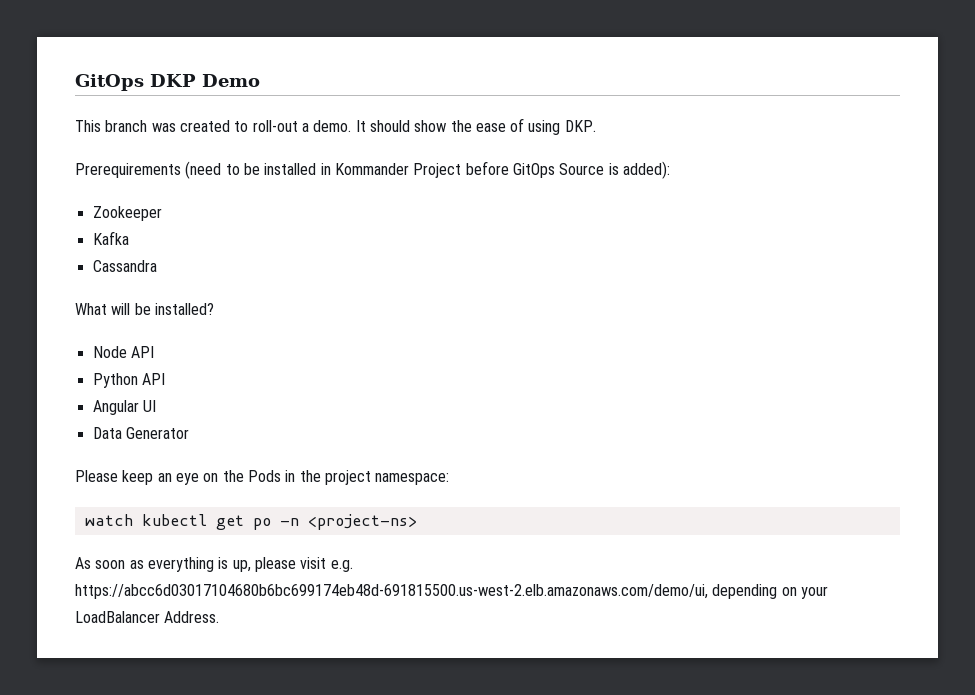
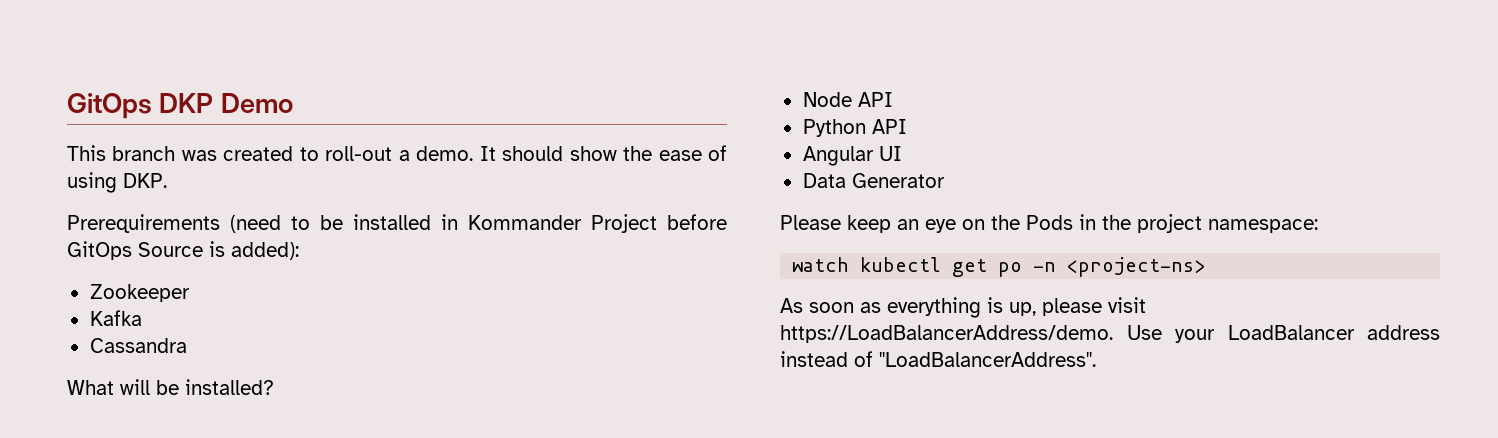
- As soon as everything is up, please visit e.g. https://abcc6d03017104680b6bc699174eb48d-691815500.us-west-2.elb.amazonaws.com/demo/ui, depending on your LoadBalancer Address.
+ As soon as everything is up, please visit https://LoadBalancerAddress/demo. Use your LoadBalancer address instead of "LoadBalancerAddress".

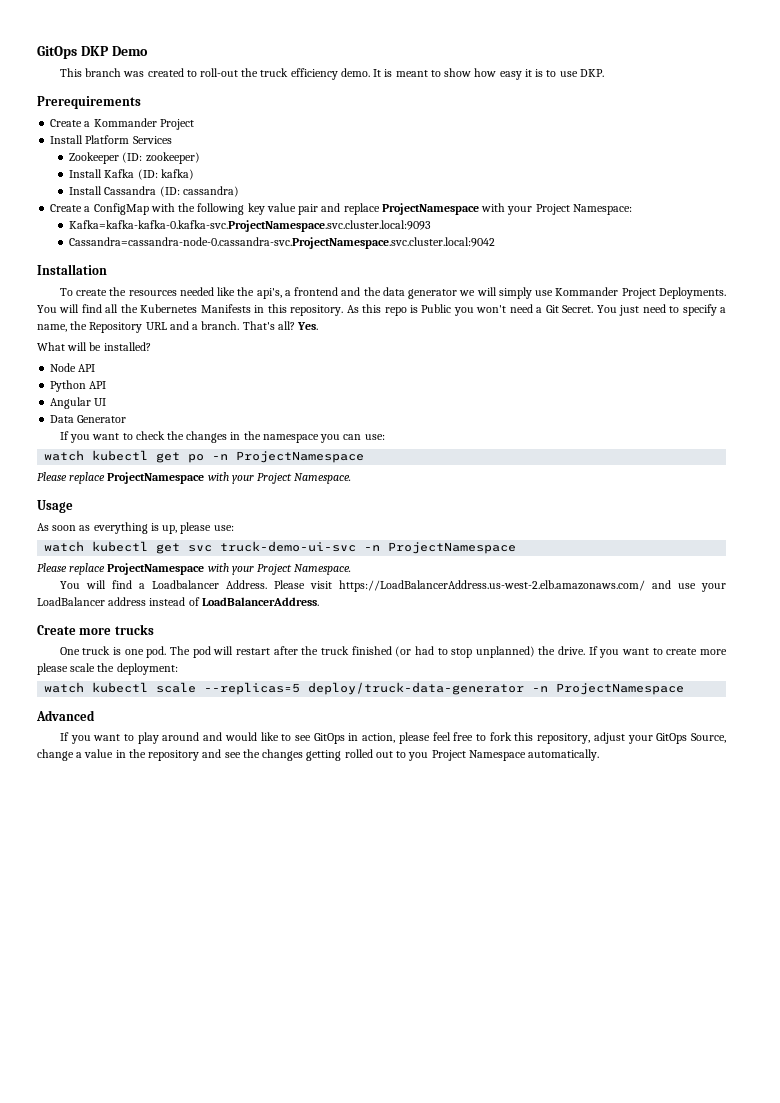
- This branch was created to roll-out a demo. It should show the ease of using DKP.
- Prerequirements (need to be installed in Kommander Project before GitOps Source is added):
- Zookeeper
- Kafka
- Cassandra
+ This branch was created to roll-out the truck efficiency demo. It is meant to show how easy it is to use DKP.
+ Prerequirements
+ Create a Kommander Project
+ Install Platform Services
+ Zookeeper (ID: zookeeper)
+ Install Kafka (ID: kafka)
+ Install Cassandra (ID: cassandra)
+ Create a ConfigMap with the following key value pair and replace ProjectNamespace with your Project Namespace:
+ Kafka=kafka-kafka-0.kafka-svc.ProjectNamespace.svc.cluster.local:9093
+ Cassandra=cassandra-node-0.cassandra-svc.ProjectNamespace.svc.cluster.local:9042
+ Installation
+ To create the resources needed like the api's, a frontend and the data generator we will simply use Kommander Project Deployments. You will find all the Kubernetes Manifests in this repository. As this repo is Public you won't need a Git Secret. You just need to specify a name, the Repository URL and a branch. That's all? Yes.
- Please keep an eye on the Pods in the project namespace:
+ If you want to check the changes in the namespace you can use:
- watch kubectl get po -n <project-ns>
+ watch kubectl get po -n ProjectNamespace
+ Please replace ProjectNamespace with your Project Namespace.
+ Usage
- As soon as everything is up, please visit https://LoadBalancerAddress/demo. Use your LoadBalancer address instead of "LoadBalancerAddress".
+ As soon as everything is up, please use:
+ watch kubectl get svc truck-demo-ui-svc -n ProjectNamespace
+ Please replace ProjectNamespace with your Project Namespace.
+ You will find a Loadbalancer Address. Please visit https://LoadBalancerAddress.us-west-2.elb.amazonaws.com/ and use your LoadBalancer address instead of LoadBalancerAddress.
+ Create more trucks
+ One truck is one pod. The pod will restart after the truck finished (or had to stop unplanned) the drive. If you want to create more please scale the deployment:
+ watch kubectl scale --replicas=5 deploy/truck-data-generator -n ProjectNamespace
+ Advanced
+ If you want to play around and would like to see GitOps in action, please feel free to fork this repository, adjust your GitOps Source, change a value in the repository and see the changes getting rolled out to you Project Namespace automatically.

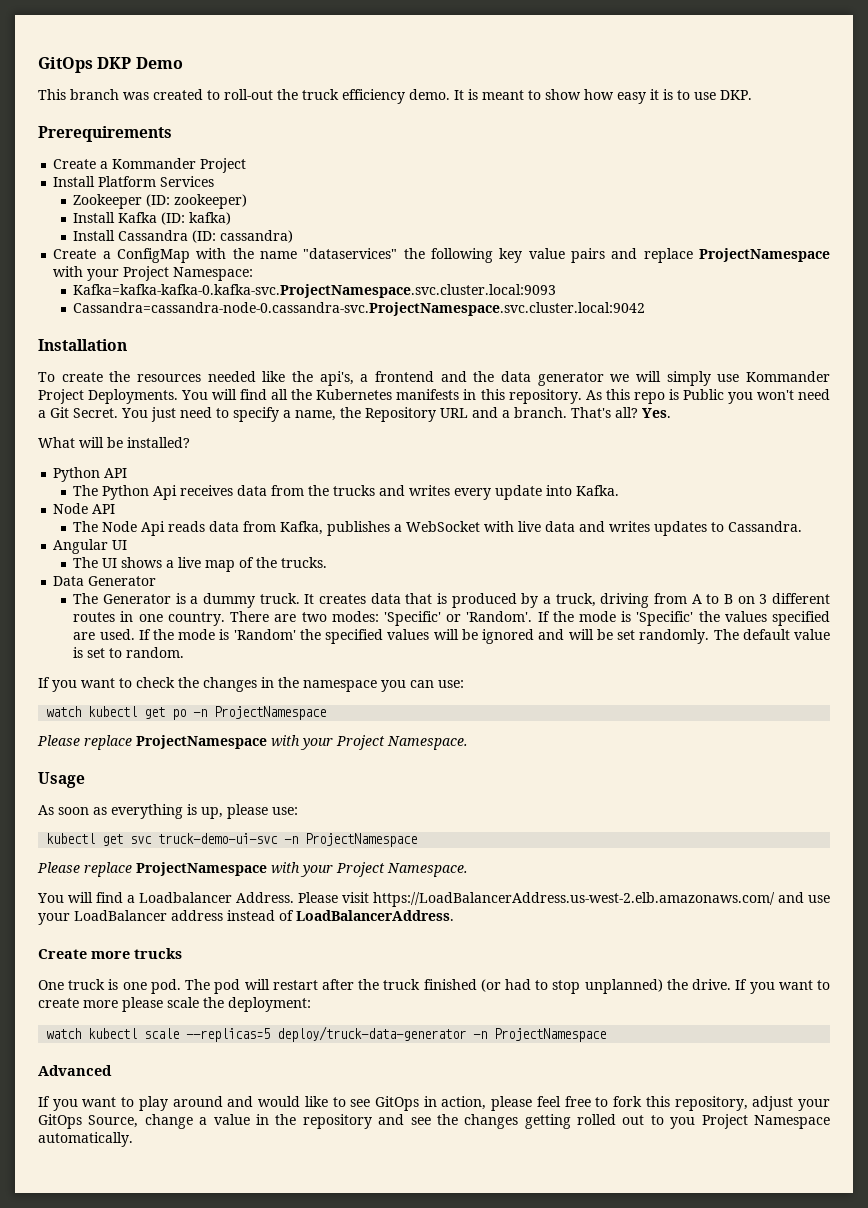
- Create a ConfigMap with the following key value pair and replace ProjectNamespace with your Project Namespace:
+ Create a ConfigMap with the name "dataservices" the following key value pairs and replace ProjectNamespace with your Project Namespace:
- You will find all the Kubernetes Manifests in this repository.
+ You will find all the Kubernetes manifests in this repository.
+ Python API
+ The Python Api receives data from the trucks and writes every update into Kafka.
  Node API
- Python API
+ The Node Api reads data from Kafka, publishes a WebSocket with live data and writes updates to Cassandra.
  Angular UI
+ The UI shows a live map of the trucks.
  Data Generator
+ The Generator is a dummy truck. It creates data that is produced by a truck, driving from A to B on 3 different routes in one country. There are two modes: 'Specific' or 'Random'. If the mode is 'Specific' the values specified are used. If the mode is 'Random' the specified values will be ignored and will be set randomly. The default value is set to random.
- watch kubectl get svc truck-demo-ui-svc -n ProjectNamespace
+ kubectl get svc truck-demo-ui-svc -n ProjectNamespace

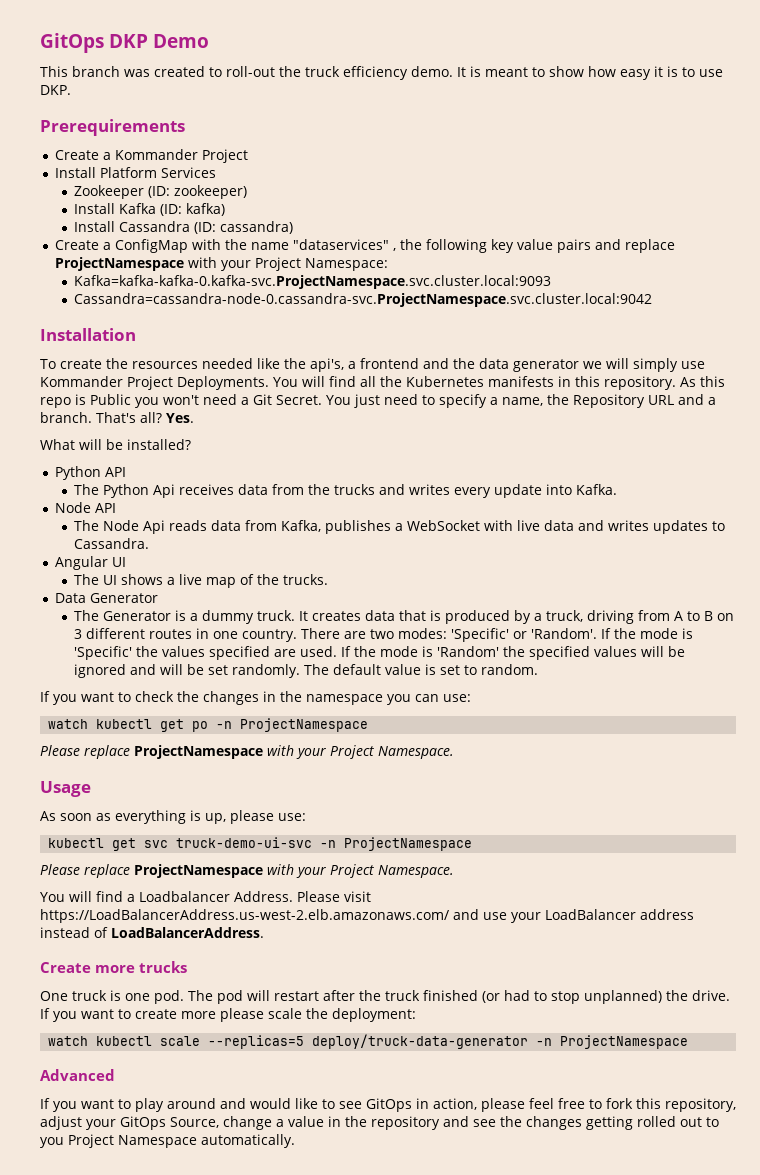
- Create a ConfigMap with the name "dataservices" the following key value pairs and replace ProjectNamespace with your Project Namespace:
+ Create a ConfigMap with the name "dataservices" , the following key value pairs and replace ProjectNamespace with your Project Namespace:

